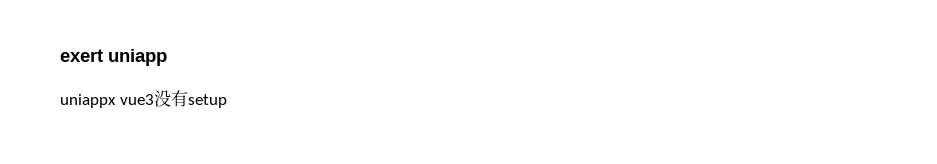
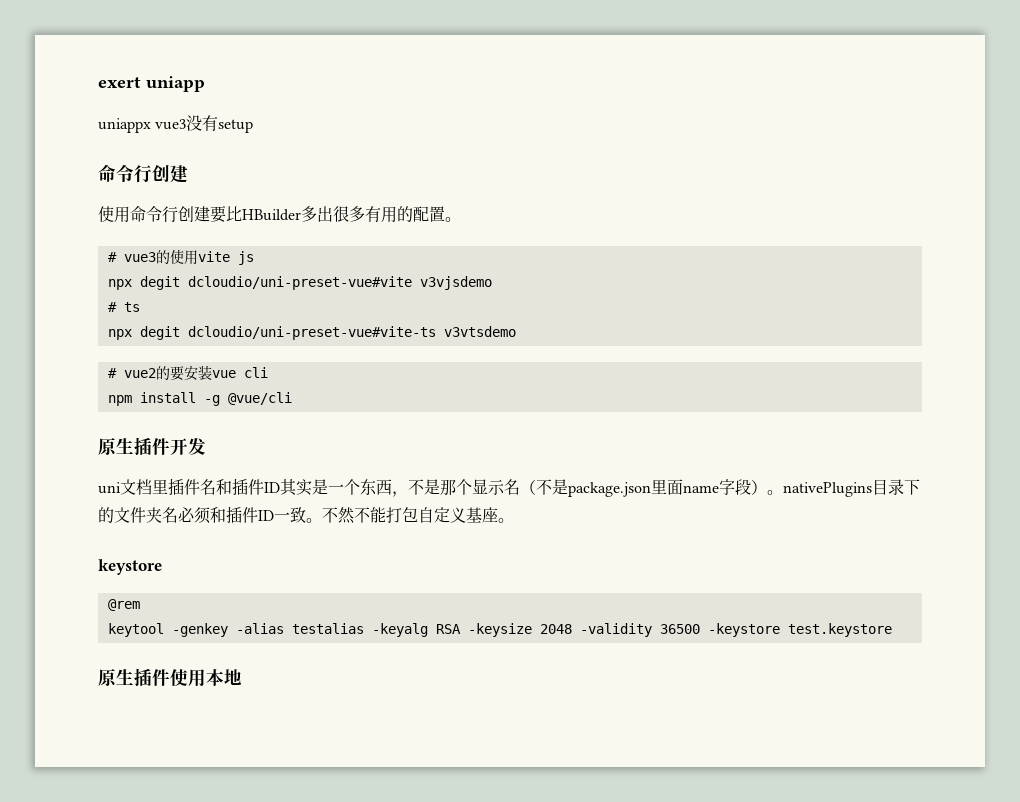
  uniappx vue3没有setup
+ 命令行创建
+ 使用命令行创建要比HBuilder多出很多有用的配置。
+ # vue3的使用vite js
+ npx degit dcloudio/uni-preset-vue#vite v3vjsdemo
+ # ts
+ npx degit dcloudio/uni-preset-vue#vite-ts v3vtsdemo
+ # vue2的要安装vue cli
+ npm install -g @vue/cli
+ 原生插件开发
+ uni文档里插件名和插件ID其实是一个东西，不是那个显示名（不是package.json里面name字段）。nativePlugins目录下的文件夹名必须和插件ID一致。不然不能打包自定义基座。
+ keystore
+ @rem
+ keytool -genkey -alias testalias -keyalg RSA -keysize 2048 -validity 36500 -keystore test.keystore
+ 原生插件使用本地

